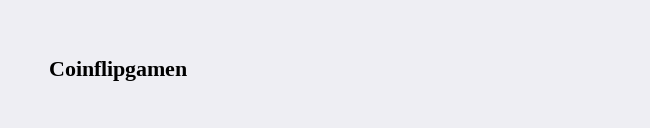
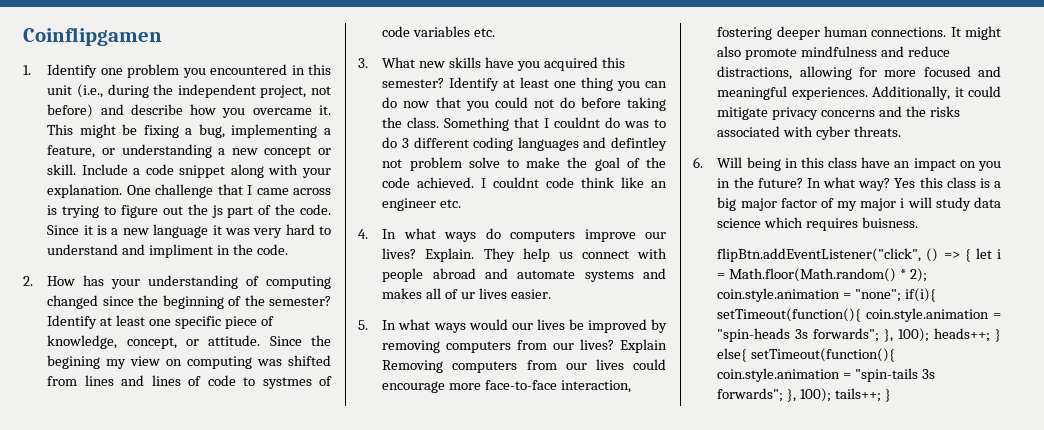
+ 1. Identify one problem you encountered in this unit (i.e., during the independent project, not before) and describe how you overcame it. This might be fixing a bug, implementing a feature, or understanding a new concept or skill. Include a code snippet along with your explanation. One challenge that I came across is trying to figure out the js part of the code. Since it is a new language it was very hard to understand and impliment in the code.
+ 2. How has your understanding of computing changed since the beginning of the semester? Identify at least one specific piece of knowledge, concept, or attitude. Since the begining my view on computing was shifted from lines and lines of code to systmes of code variables etc.
+ 3. What new skills have you acquired this semester? Identify at least one thing you can do now that you could not do before taking the class. Something that I couldnt do was to do 3 different coding languages and defintley not problem solve to make the goal of the code achieved. I couldnt code think like an engineer etc.
+ 4. In what ways do computers improve our lives? Explain. They help us connect with people abroad and automate systems and makes all of ur lives easier.
+ 5. In what ways would our lives be improved by removing computers from our lives? Explain Removing computers from our lives could encourage more face-to-face interaction, fostering deeper human connections. It might also promote mindfulness and reduce distractions, allowing for more focused and meaningful experiences. Additionally, it could mitigate privacy concerns and the risks associated with cyber threats.
+ 6. Will being in this class have an impact on you in the future? In what way? Yes this class is a big major factor of my major i will study data science which requires buisness.
+ flipBtn.addEventListener("click", () => { let i = Math.floor(Math.random() * 2); coin.style.animation = "none"; if(i){ setTimeout(function(){ coin.style.animation = "spin-heads 3s forwards"; }, 100); heads++; } else{ setTimeout(function(){ coin.style.animation = "spin-tails 3s forwards"; }, 100); tails++; }

